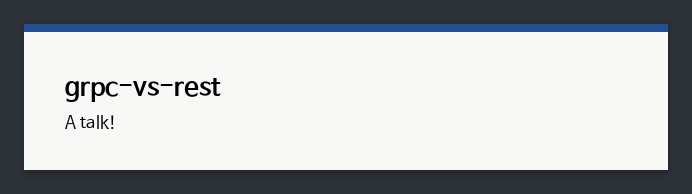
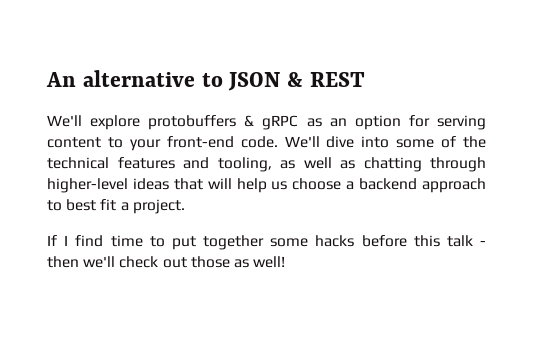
- grpc-vs-rest
- A talk!
+ An alternative to JSON & REST
+ We'll explore protobuffers & gRPC as an option for serving content to your front-end code. We'll dive into some of the technical features and tooling, as well as chatting through higher-level ideas that will help us choose a backend approach to best fit a project.
+ If I find time to put together some hacks before this talk - then we'll check out those as well!

